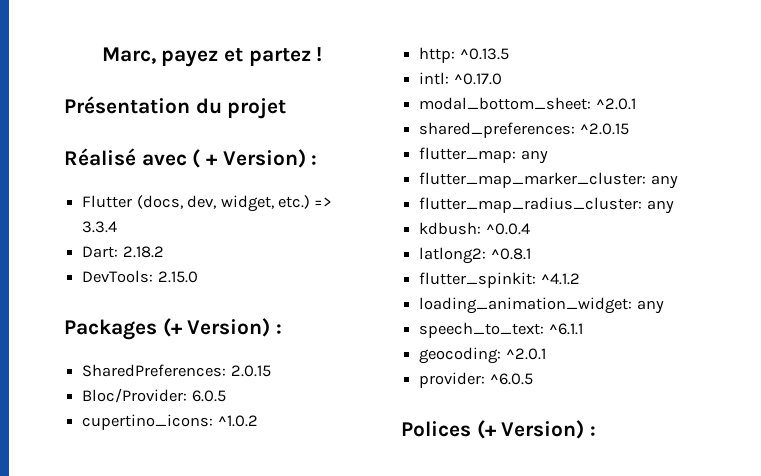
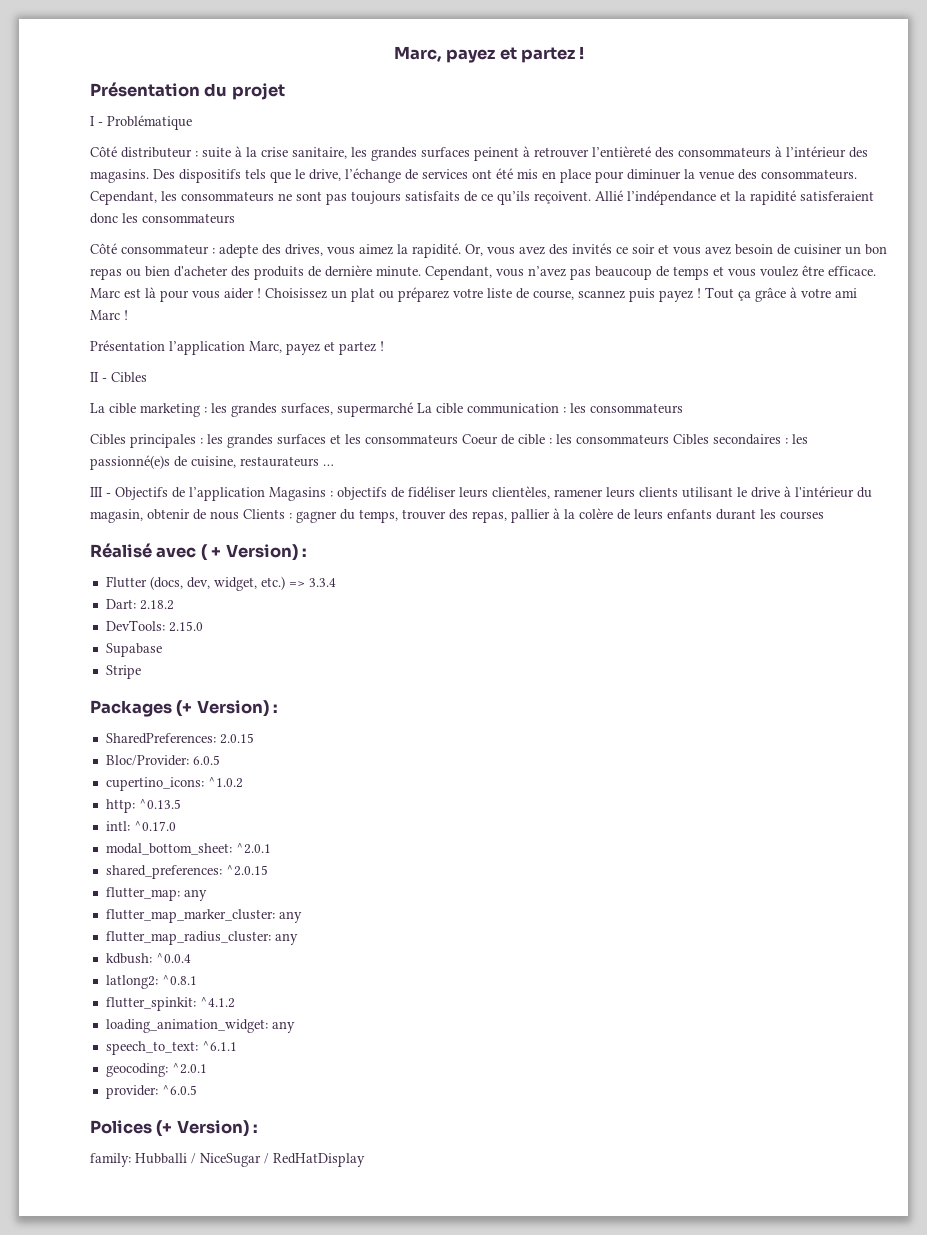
+ I - Problématique
+ Côté distributeur : suite à la crise sanitaire, les grandes surfaces peinent à retrouver l’entièreté des consommateurs à l’intérieur des magasins. Des dispositifs tels que le drive, l’échange de services ont été mis en place pour diminuer la venue des consommateurs. Cependant, les consommateurs ne sont pas toujours satisfaits de ce qu’ils reçoivent. Allié l’indépendance et la rapidité satisferaient donc les consommateurs
+ Côté consommateur : adepte des drives, vous aimez la rapidité. Or, vous avez des invités ce soir et vous avez besoin de cuisiner un bon repas ou bien d'acheter des produits de dernière minute. Cependant, vous n’avez pas beaucoup de temps et vous voulez être efficace. Marc est là pour vous aider ! Choisissez un plat ou préparez votre liste de course, scannez puis payez ! Tout ça grâce à votre ami Marc !
+ Présentation l’application Marc, payez et partez !
+ II - Cibles
+ La cible marketing : les grandes surfaces, supermarché La cible communication : les consommateurs
+ Cibles principales : les grandes surfaces et les consommateurs Coeur de cible : les consommateurs Cibles secondaires : les passionné(e)s de cuisine, restaurateurs …
+ III - Objectifs de l’application Magasins : objectifs de fidéliser leurs clientèles, ramener leurs clients utilisant le drive à l'intérieur du magasin, obtenir de nous Clients : gagner du temps, trouver des repas, pallier à la colère de leurs enfants durant les courses
+ Supabase
+ Stripe
+ family: Hubballi / NiceSugar / RedHatDisplay

